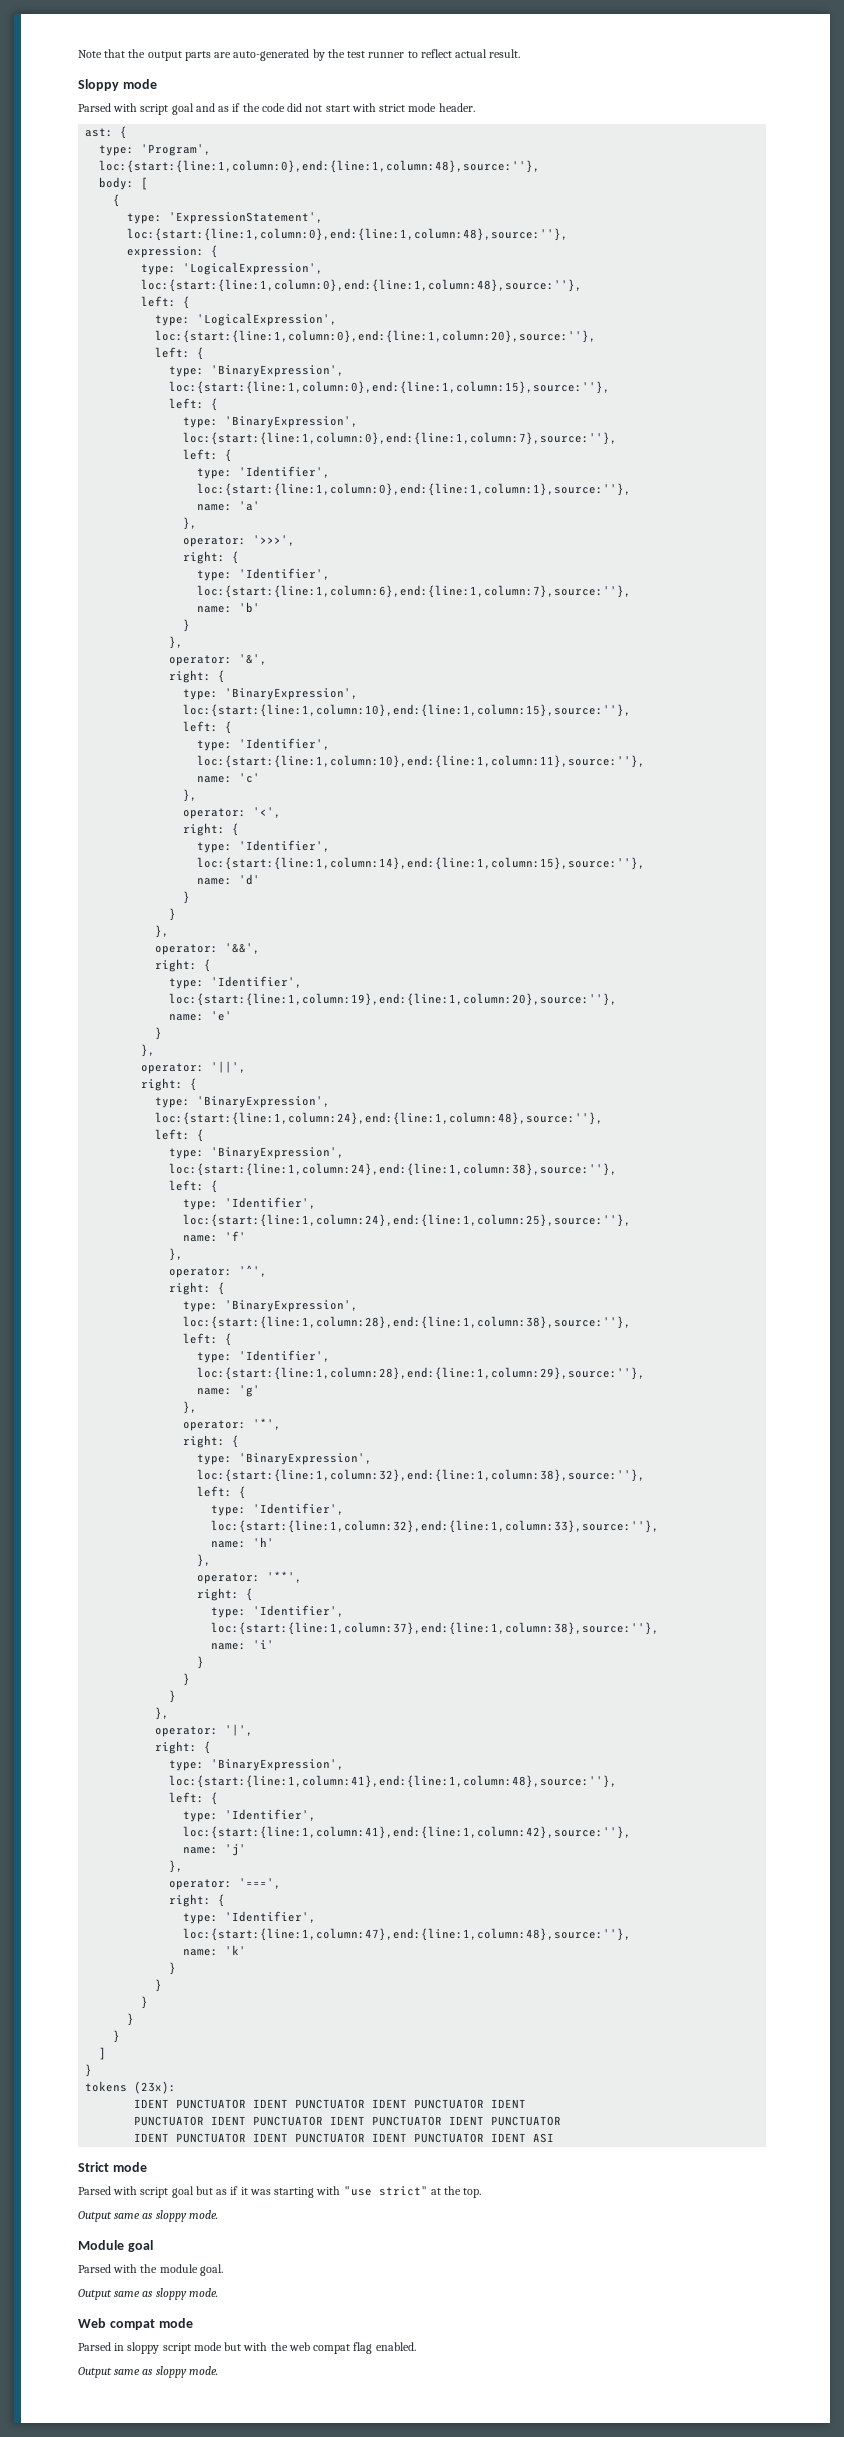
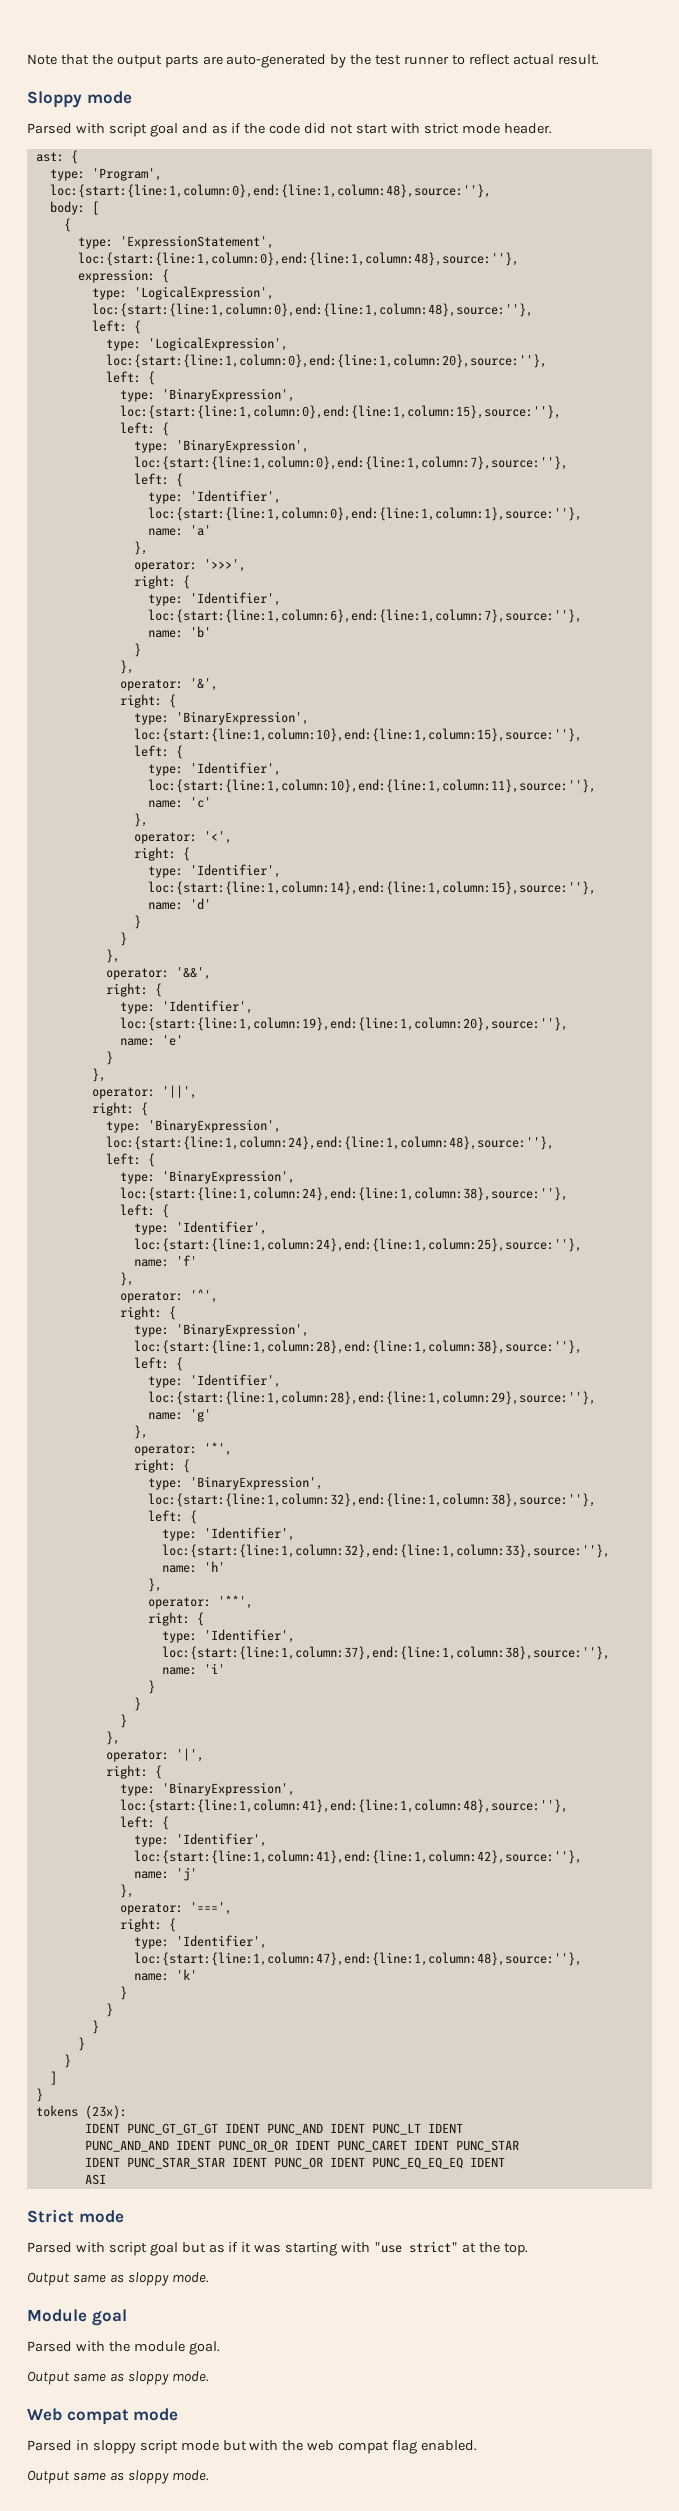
  tokens (23x):
- IDENT PUNCTUATOR IDENT PUNCTUATOR IDENT PUNCTUATOR IDENT
- PUNCTUATOR IDENT PUNCTUATOR IDENT PUNCTUATOR IDENT PUNCTUATOR
- IDENT PUNCTUATOR IDENT PUNCTUATOR IDENT PUNCTUATOR IDENT ASI
+ IDENT PUNC_GT_GT_GT IDENT PUNC_AND IDENT PUNC_LT IDENT
+ PUNC_AND_AND IDENT PUNC_OR_OR IDENT PUNC_CARET IDENT PUNC_STAR
+ IDENT PUNC_STAR_STAR IDENT PUNC_OR IDENT PUNC_EQ_EQ_EQ IDENT
+ ASI

